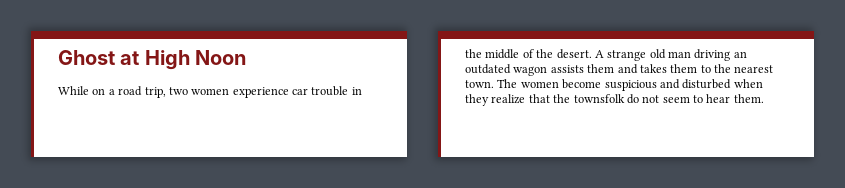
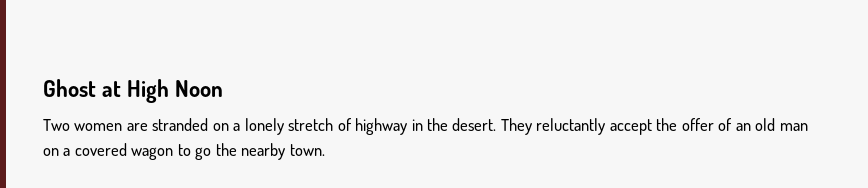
- While on a road trip, two women experience car trouble in the middle of the desert. A strange old man driving an outdated wagon assists them and takes them to the nearest town. The women become suspicious and disturbed when they realize that the townsfolk do not seem to hear them.
+ Two women are stranded on a lonely stretch of highway in the desert. They reluctantly accept the offer of an old man on a covered wagon to go the nearby town.

